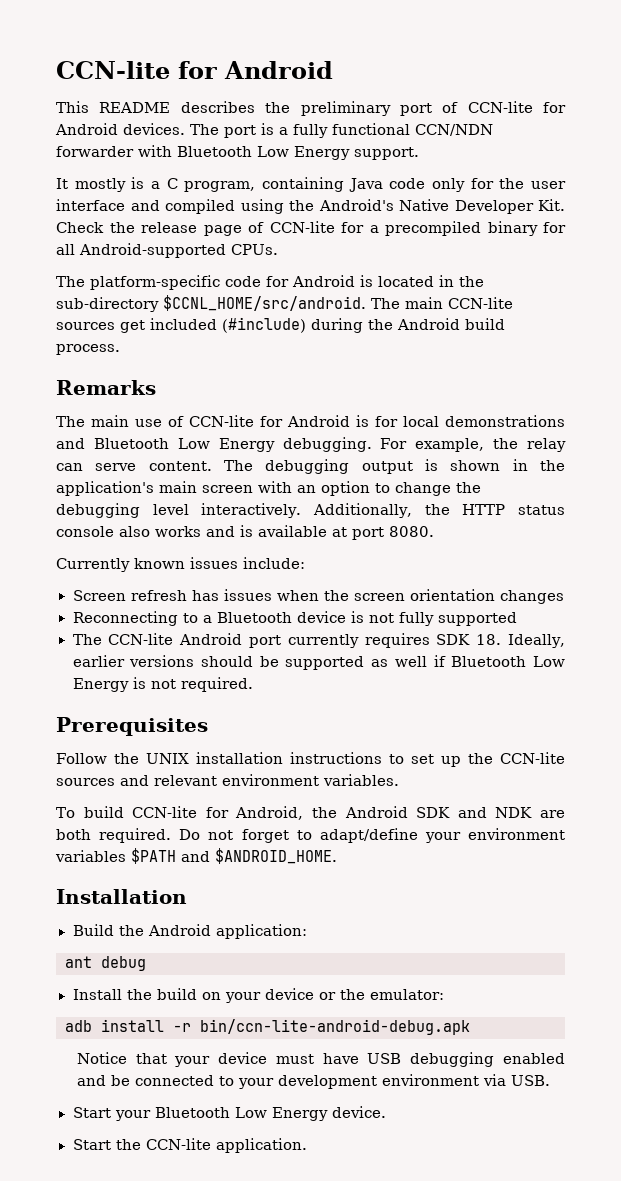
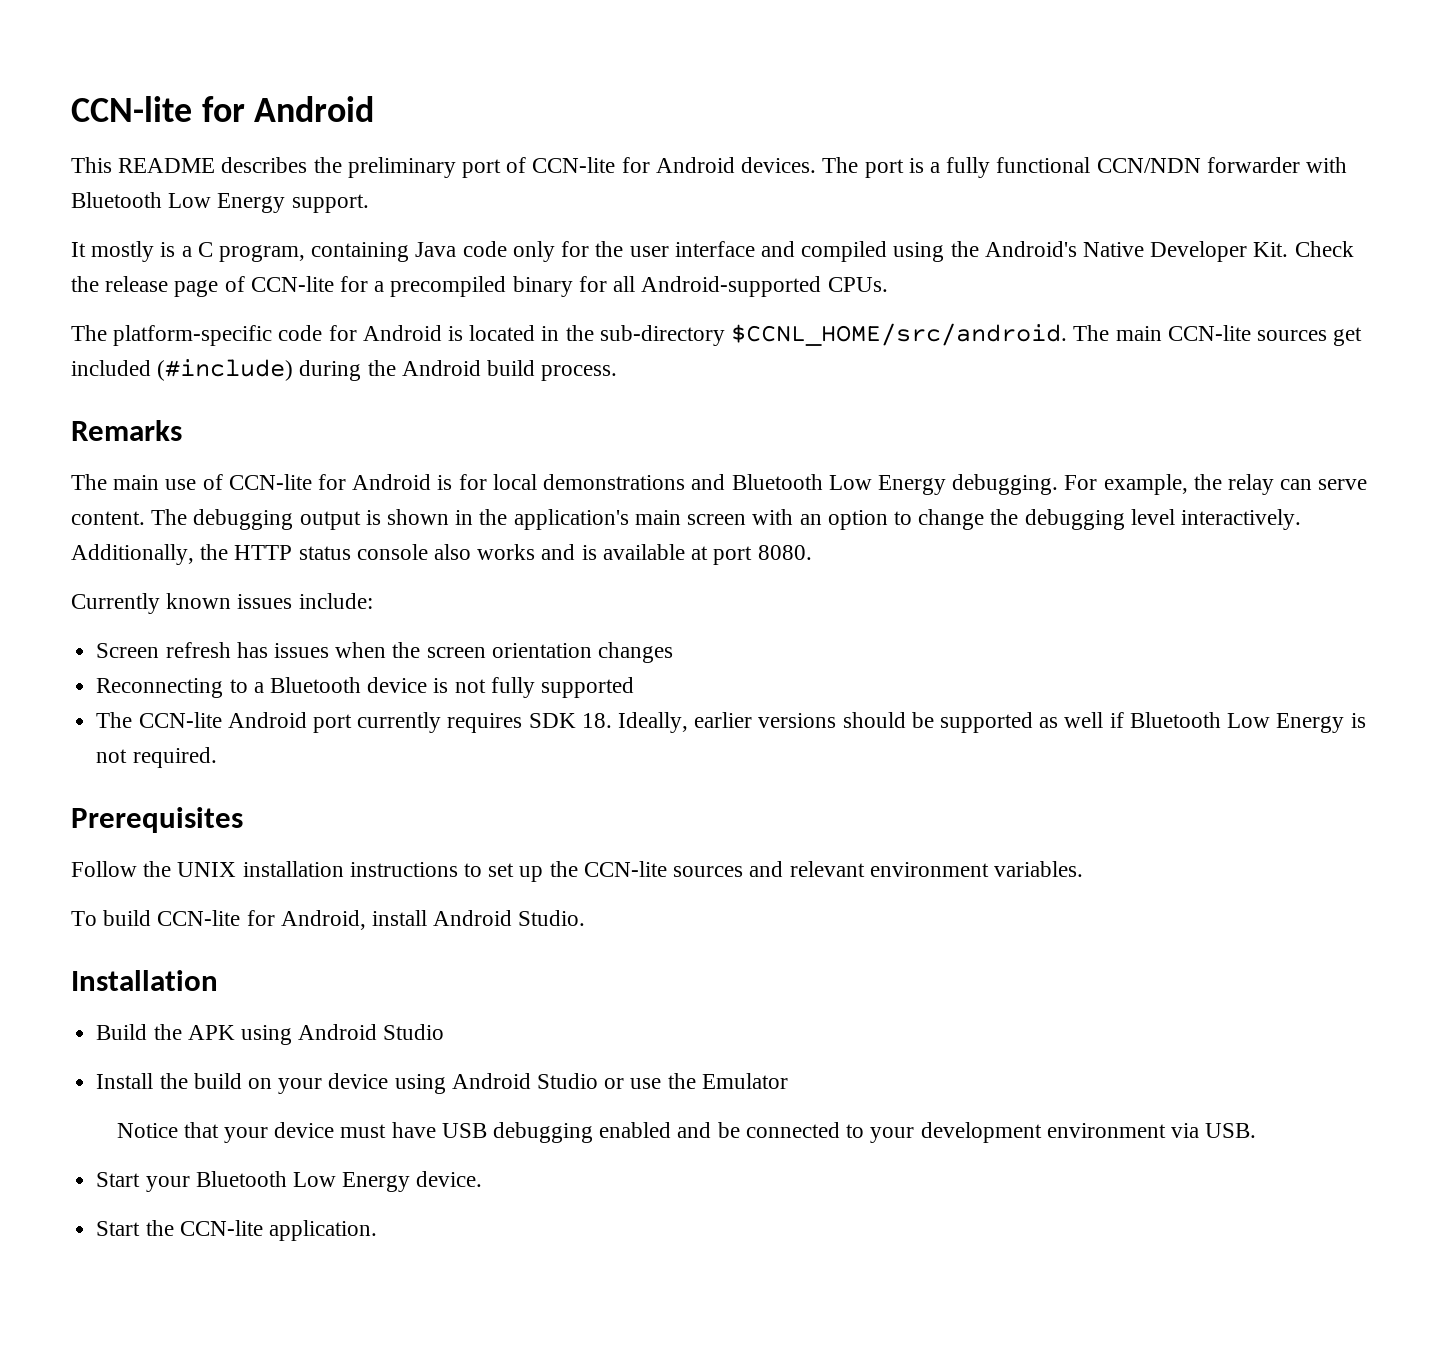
- To build CCN-lite for Android, the Android SDK and NDK are both required. Do not forget to adapt/define your environment variables $PATH and $ANDROID_HOME.
+ To build CCN-lite for Android, install Android Studio.
- Build the Android application:
- ant debug
+ Build the APK using Android Studio
- Install the build on your device or the emulator:
- adb install -r bin/ccn-lite-android-debug.apk
+ Install the build on your device using Android Studio or use the Emulator

